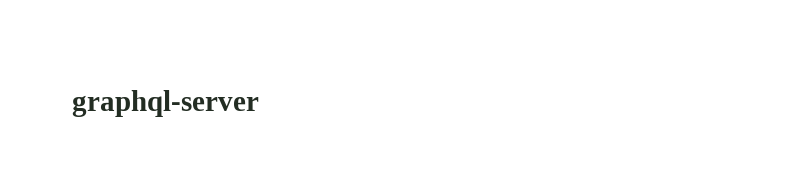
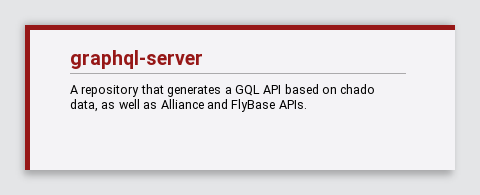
+ A repository that generates a GQL API based on chado data, as well as Alliance and FlyBase APIs.

